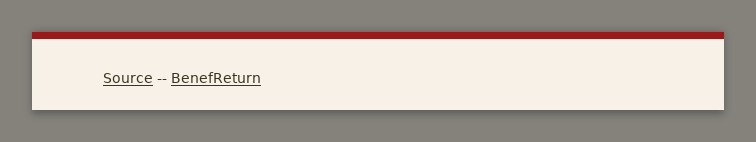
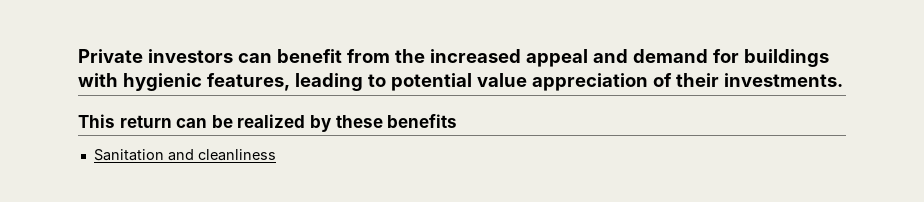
- Source -- BenefReturn
+ Private investors can benefit from the increased appeal and demand for buildings with hygienic features, leading to potential value appreciation of their investments.
+ This return can be realized by these benefits
+ Sanitation and cleanliness

